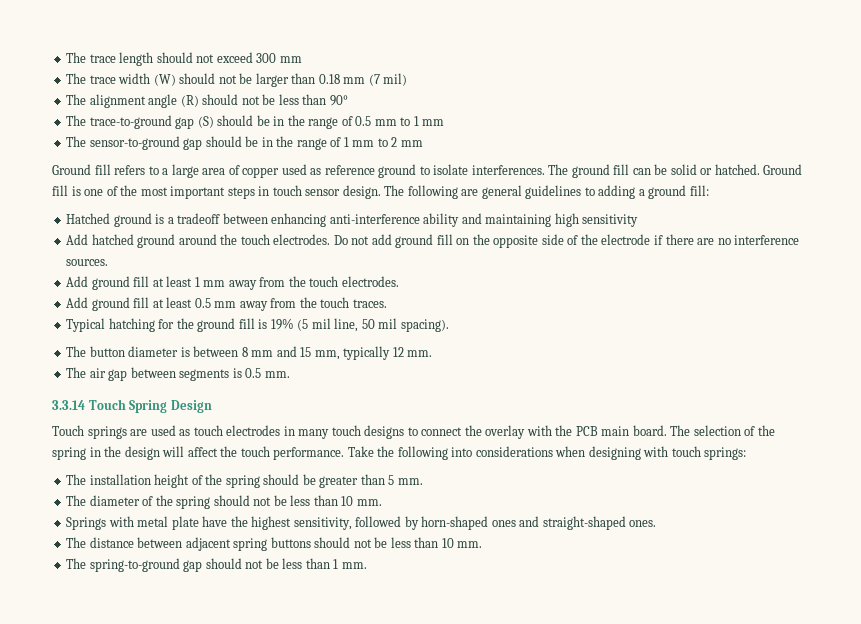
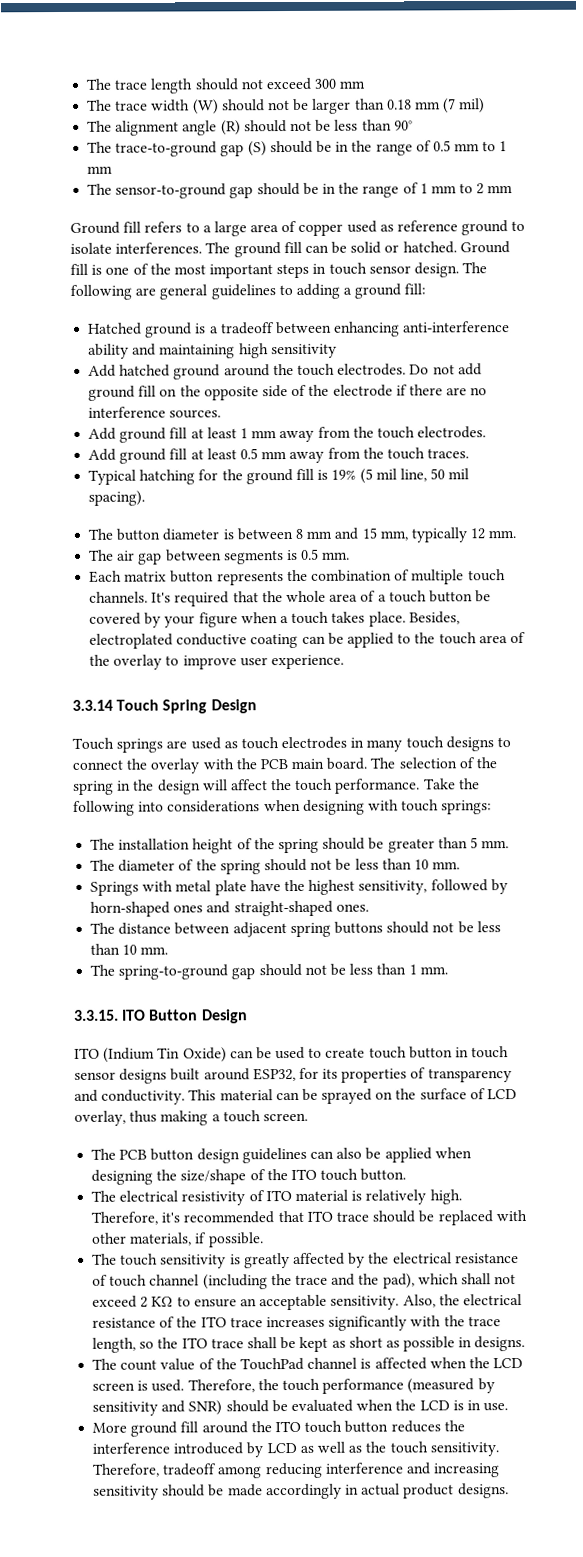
+ Each matrix button represents the combination of multiple touch channels. It's required that the whole area of a touch button be covered by your figure when a touch takes place. Besides, electroplated conductive coating can be applied to the touch area of the overlay to improve user experience.
+ 3.3.15. ITO Button Design
+ ITO (Indium Tin Oxide) can be used to create touch button in touch sensor designs built around ESP32, for its properties of transparency and conductivity. This material can be sprayed on the surface of LCD overlay, thus making a touch screen.
+ The PCB button design guidelines can also be applied when designing the size/shape of the ITO touch button.
+ The electrical resistivity of ITO material is relatively high. Therefore, it's recommended that ITO trace should be replaced with other materials, if possible.
+ The touch sensitivity is greatly affected by the electrical resistance of touch channel (including the trace and the pad), which shall not exceed 2 KΩ to ensure an acceptable sensitivity. Also, the electrical resistance of the ITO trace increases significantly with the trace length, so the ITO trace shall be kept as short as possible in designs.
+ The count value of the TouchPad channel is affected when the LCD screen is used. Therefore, the touch performance (measured by sensitivity and SNR) should be evaluated when the LCD is in use.
+ More ground fill around the ITO touch button reduces the interference introduced by LCD as well as the touch sensitivity. Therefore, tradeoff among reducing interference and increasing sensitivity should be made accordingly in actual product designs.

